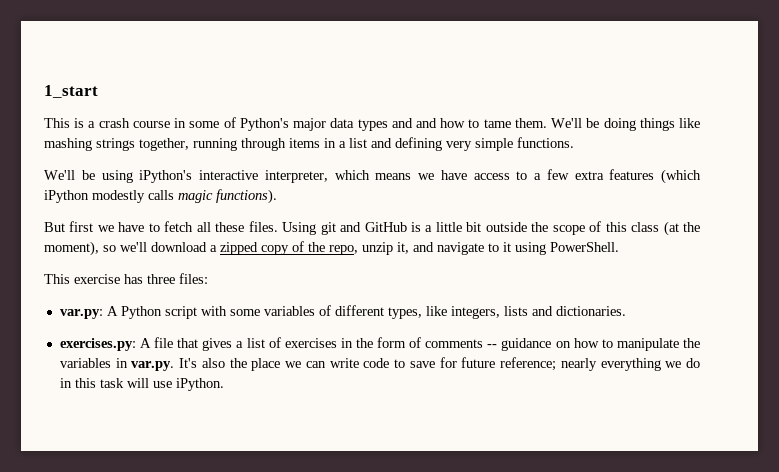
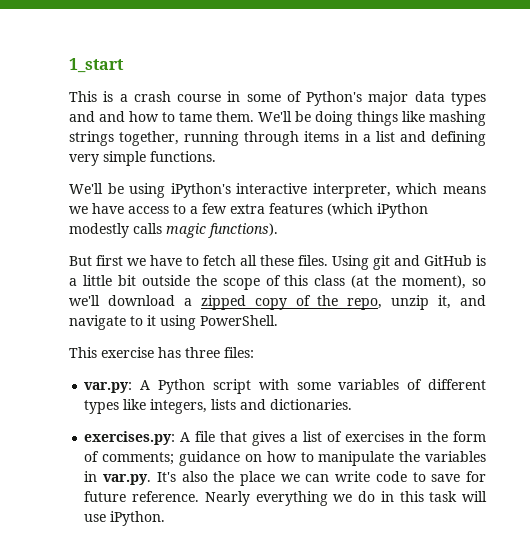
- var.py: A Python script with some variables of different types, like integers, lists and dictionaries.
+ var.py: A Python script with some variables of different types like integers, lists and dictionaries.
- exercises.py: A file that gives a list of exercises in the form of comments -- guidance on how to manipulate the variables in var.py. It's also the place we can write code to save for future reference; nearly everything we do in this task will use iPython.
+ exercises.py: A file that gives a list of exercises in the form of comments; guidance on how to manipulate the variables in var.py. It's also the place we can write code to save for future reference. Nearly everything we do in this task will use iPython.

